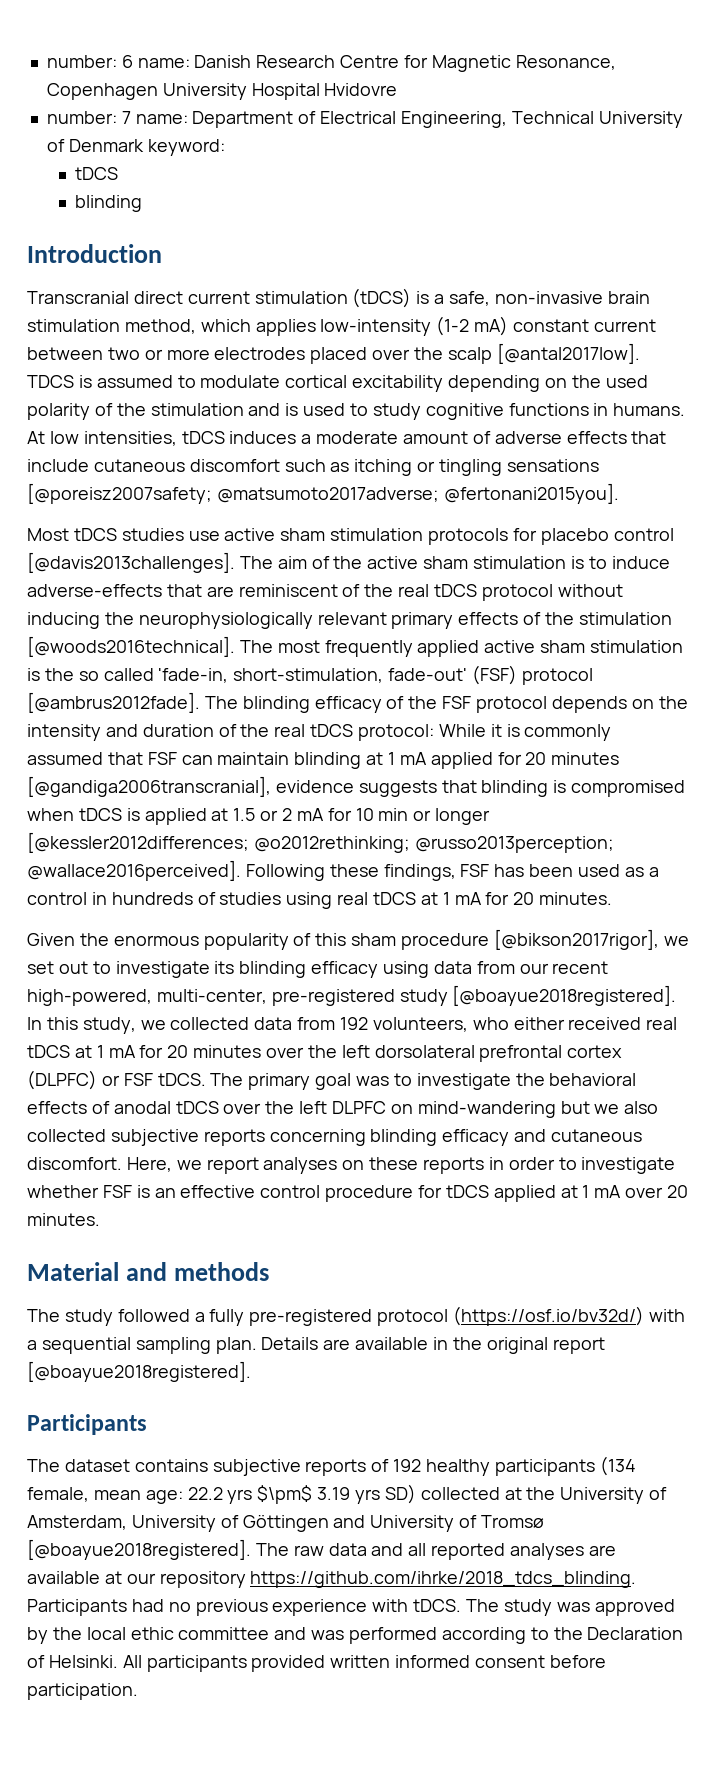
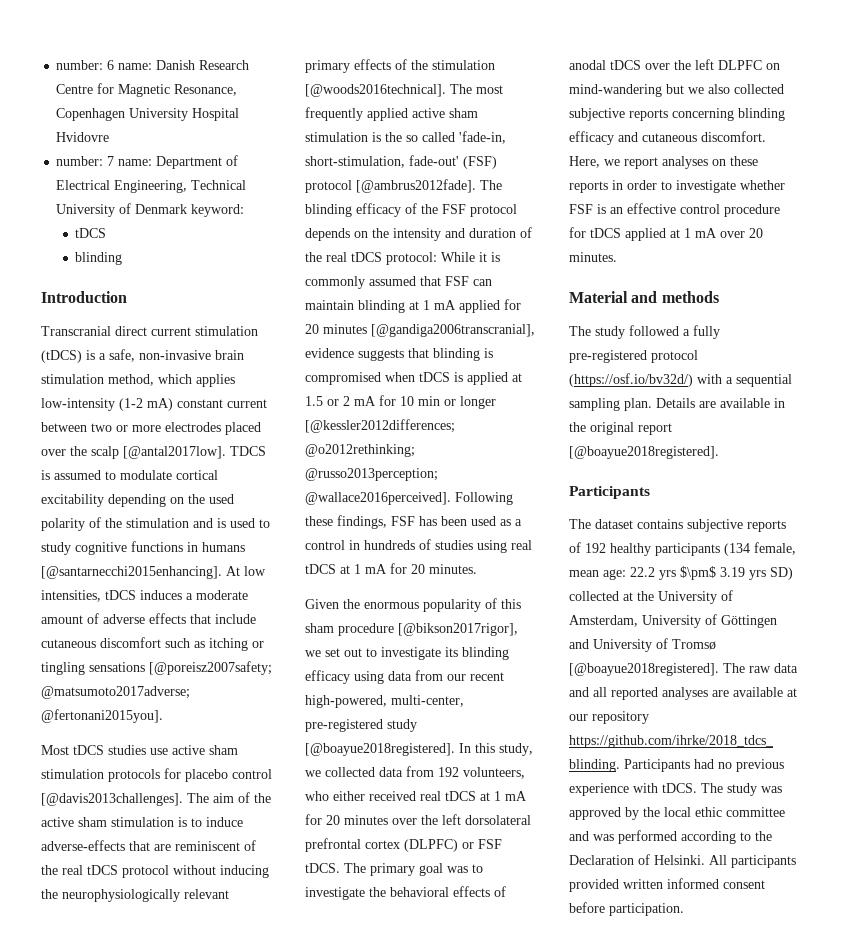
- TDCS is assumed to modulate cortical excitability depending on the used polarity of the stimulation and is used to study cognitive functions in humans.
+ TDCS is assumed to modulate cortical excitability depending on the used polarity of the stimulation and is used to study cognitive functions in humans [@santarnecchi2015enhancing].

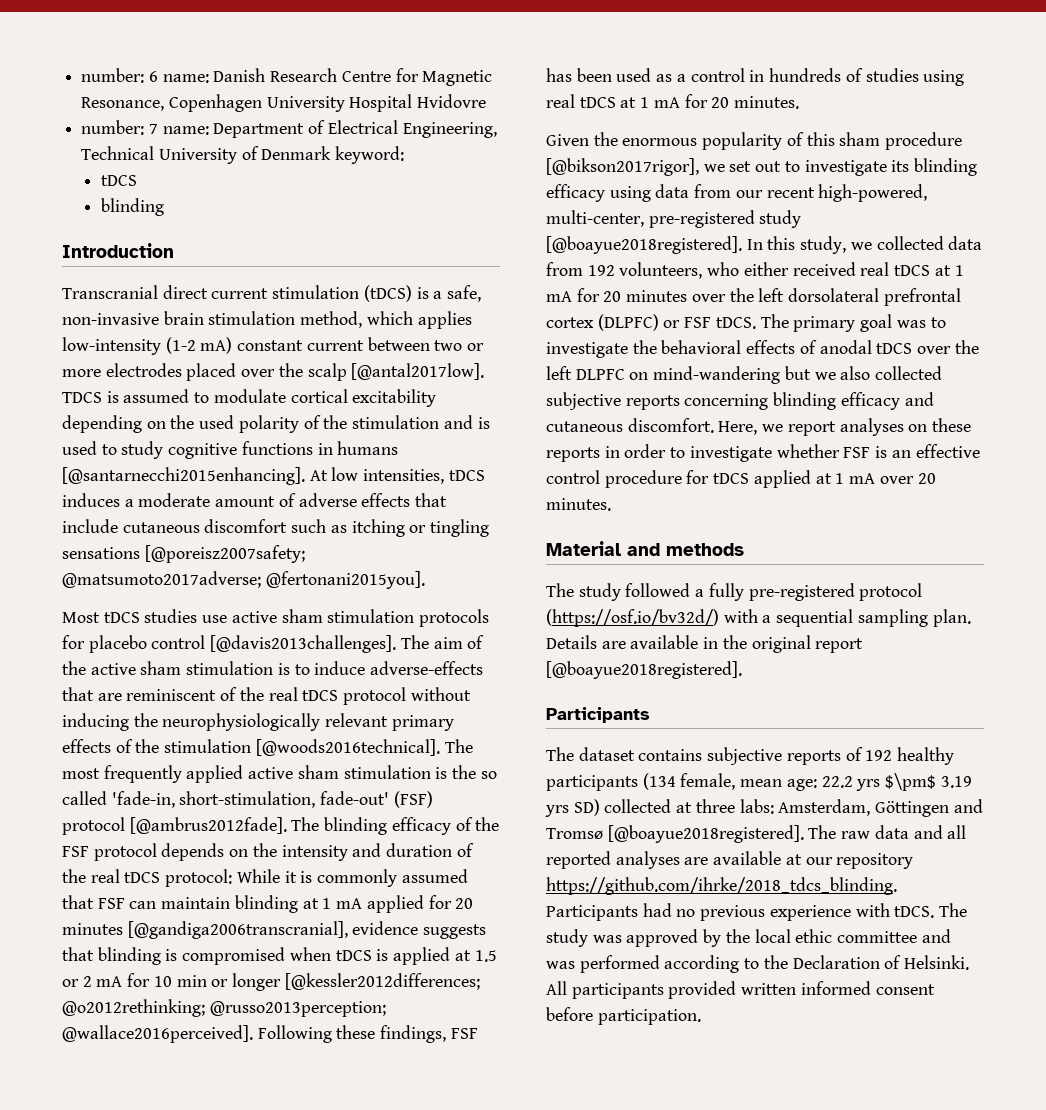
- The dataset contains subjective reports of 192 healthy participants (134 female, mean age: 22.2 yrs $\pm$ 3.19 yrs SD) collected at the University of Amsterdam, University of Göttingen and University of Tromsø [@boayue2018registered].
+ The dataset contains subjective reports of 192 healthy participants (134 female, mean age: 22.2 yrs $\pm$ 3.19 yrs SD) collected at three labs: Amsterdam, Göttingen and Tromsø [@boayue2018registered].

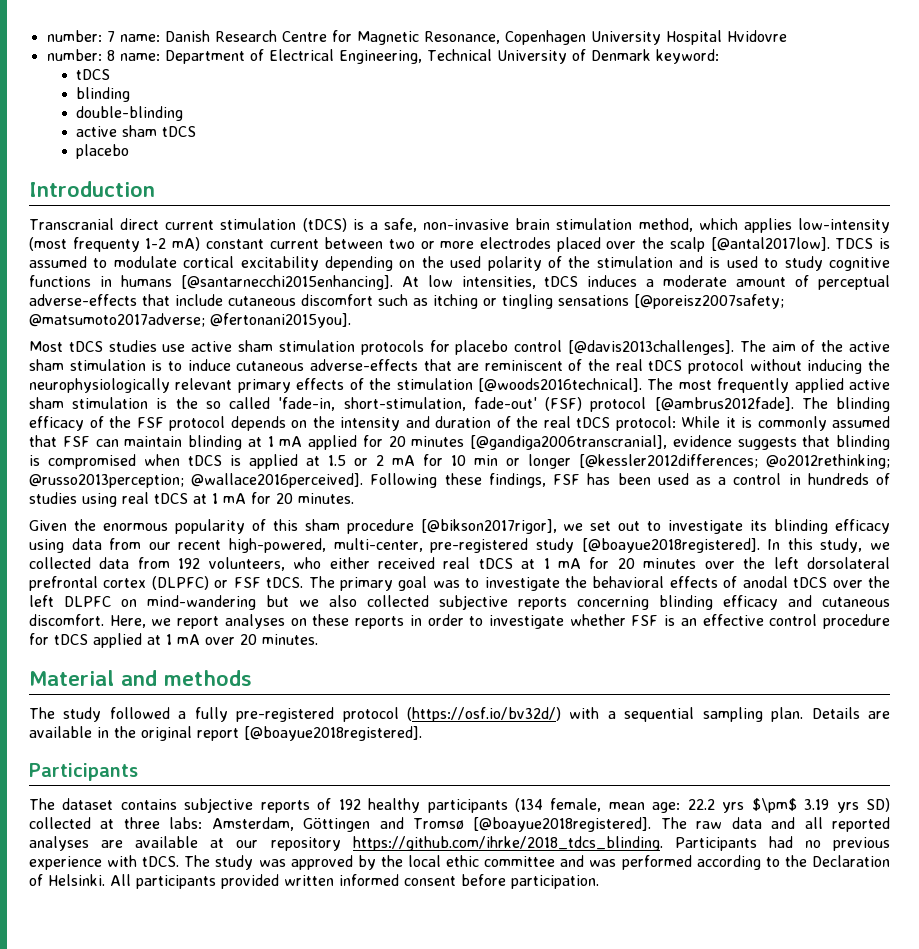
- number: 6 name: Danish Research Centre for Magnetic Resonance, Copenhagen University Hospital Hvidovre
+ number: 7 name: Danish Research Centre for Magnetic Resonance, Copenhagen University Hospital Hvidovre
- number: 7 name: Department of Electrical Engineering, Technical University of Denmark keyword:
+ number: 8 name: Department of Electrical Engineering, Technical University of Denmark keyword:
+ double-blinding
+ active sham tDCS
+ placebo
- Transcranial direct current stimulation (tDCS) is a safe, non-invasive brain stimulation method, which applies low-intensity (1-2 mA) constant current between two or more electrodes placed over the scalp [@antal2017low].
+ Transcranial direct current stimulation (tDCS) is a safe, non-invasive brain stimulation method, which applies low-intensity (most frequenty 1-2 mA) constant current between two or more electrodes placed over the scalp [@antal2017low].
- At low intensities, tDCS induces a moderate amount of adverse effects that include cutaneous discomfort such as itching or tingling sensations [@poreisz2007safety; @matsumoto2017adverse; @fertonani2015you].
+ At low intensities, tDCS induces a moderate amount of perceptual adverse-effects that include cutaneous discomfort such as itching or tingling sensations [@poreisz2007safety; @matsumoto2017adverse; @fertonani2015you].
- The aim of the active sham stimulation is to induce adverse-effects that are reminiscent of the real tDCS protocol without inducing the neurophysiologically relevant primary effects of the stimulation [@woods2016technical].
+ The aim of the active sham stimulation is to induce cutaneous adverse-effects that are reminiscent of the real tDCS protocol without inducing the neurophysiologically relevant primary effects of the stimulation [@woods2016technical].

